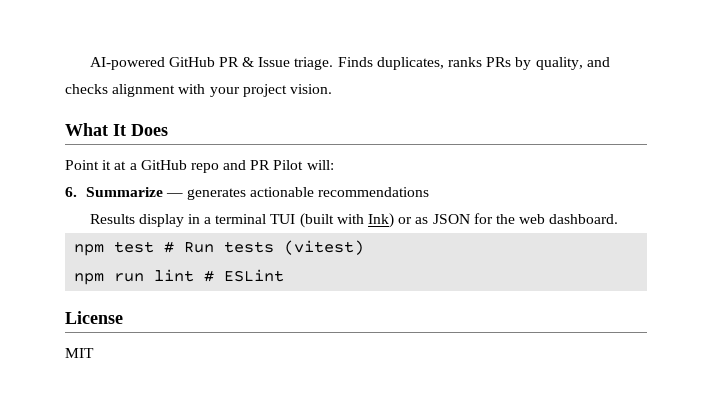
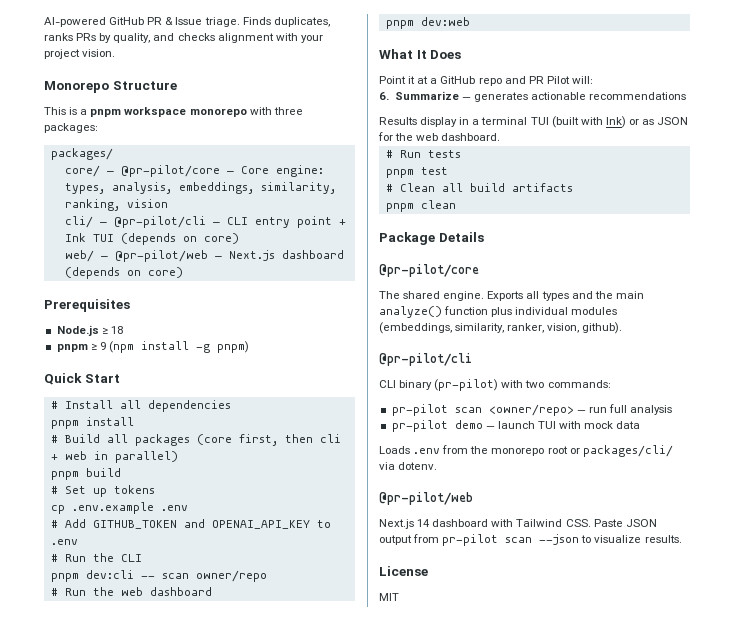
+ Monorepo Structure
+ This is a pnpm workspace monorepo with three packages:
+ packages/
+ core/ — @pr-pilot/core — Core engine: types, analysis, embeddings, similarity, ranking, vision
+ cli/ — @pr-pilot/cli — CLI entry point + Ink TUI (depends on core)
+ web/ — @pr-pilot/web — Next.js dashboard (depends on core)
+ Prerequisites
+ Node.js ≥ 18
+ pnpm ≥ 9 (npm install -g pnpm)
+ Quick Start
+ # Install all dependencies
+ pnpm install
+ # Build all packages (core first, then cli + web in parallel)
+ pnpm build
+ # Set up tokens
+ cp .env.example .env
+ # Add GITHUB_TOKEN and OPENAI_API_KEY to .env
+ # Run the CLI
+ pnpm dev:cli -- scan owner/repo
+ # Run the web dashboard
+ pnpm dev:web
- npm test # Run tests (vitest)
- npm run lint # ESLint
+ # Run tests
+ pnpm test
+ # Clean all build artifacts
+ pnpm clean
+ Package Details
+ @pr-pilot/core
+ The shared engine. Exports all types and the main analyze() function plus individual modules (embeddings, similarity, ranker, vision, github).
+ @pr-pilot/cli
+ CLI binary (pr-pilot) with two commands:
+ pr-pilot scan <owner/repo> — run full analysis
+ pr-pilot demo — launch TUI with mock data
+ Loads .env from the monorepo root or packages/cli/ via dotenv.
+ @pr-pilot/web
+ Next.js 14 dashboard with Tailwind CSS. Paste JSON output from pr-pilot scan --json to visualize results.

